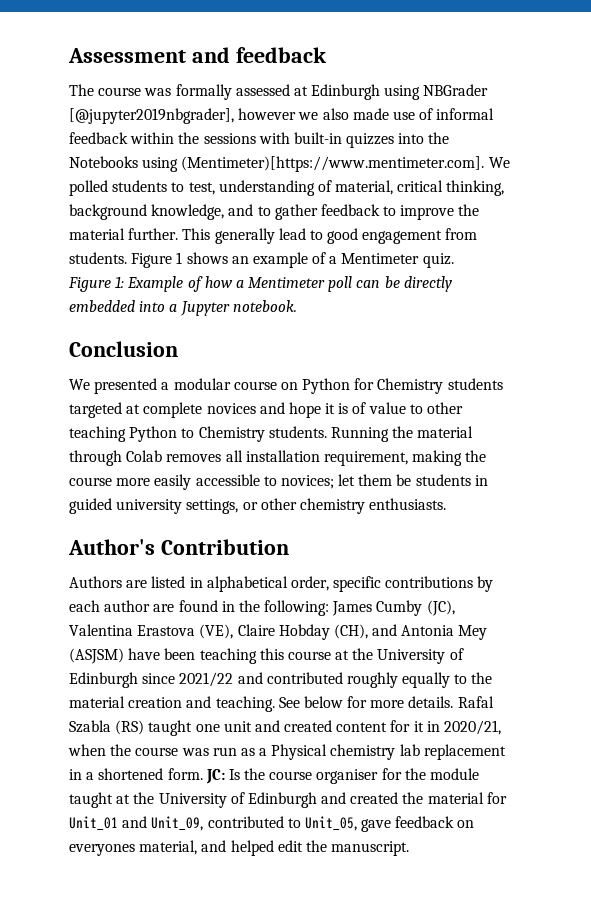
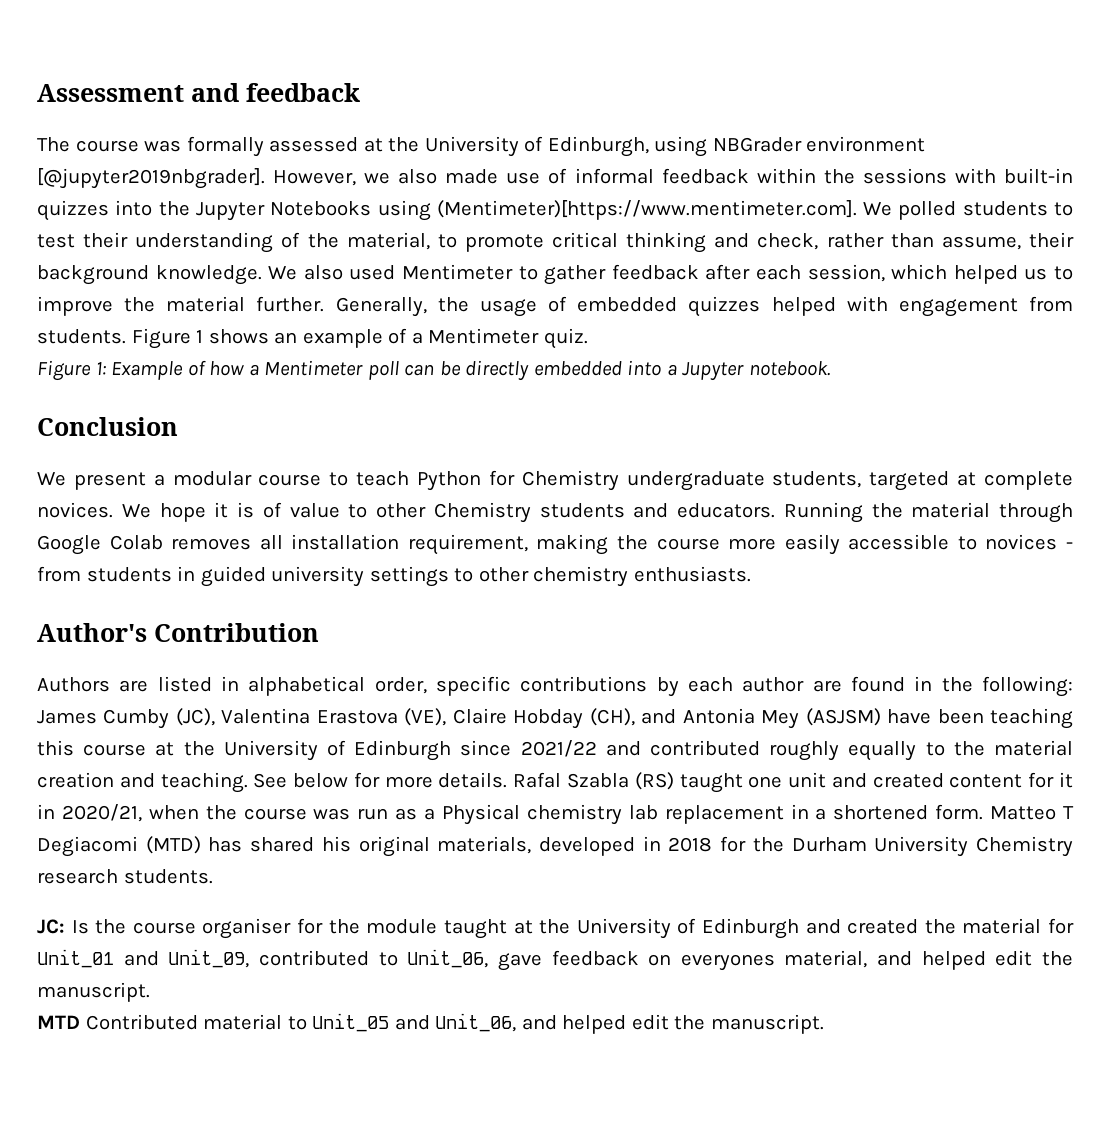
- The course was formally assessed at Edinburgh using NBGrader [@jupyter2019nbgrader], however we also made use of informal feedback within the sessions with built-in quizzes into the Notebooks using (Mentimeter)[https://www.mentimeter.com]. We polled students to test, understanding of material, critical thinking, background knowledge, and to gather feedback to improve the material further.
+ The course was formally assessed at the University of Edinburgh, using NBGrader environment [@jupyter2019nbgrader]. However, we also made use of informal feedback within the sessions with built-in quizzes into the Jupyter Notebooks using (Mentimeter)[https://www.mentimeter.com]. We polled students to test their understanding of the material, to promote critical thinking and check, rather than assume, their background knowledge. We also used Mentimeter to gather feedback after each session, which helped us to improve the material further.
- This generally lead to good engagement from students.
+ Generally, the usage of embedded quizzes helped with engagement from students.
- We presented a modular course on Python for Chemistry students targeted at complete novices and hope it is of value to other teaching Python to Chemistry students.
+ We present a modular course to teach Python for Chemistry undergraduate students, targeted at complete novices. We hope it is of value to other Chemistry students and educators.
- Running the material through Colab removes all installation requirement, making the course more easily accessible to novices; let them be students in guided university settings, or other chemistry enthusiasts.
+ Running the material through Google Colab removes all installation requirement, making the course more easily accessible to novices - from students in guided university settings to other chemistry enthusiasts.
- Rafal Szabla (RS) taught one unit and created content for it in 2020/21, when the course was run as a Physical chemistry lab replacement in a shortened form. JC: Is the course organiser for the module taught at the University of Edinburgh and created the material for Unit_01 and Unit_09, contributed to Unit_05, gave feedback on everyones material, and helped edit the manuscript.
+ Rafal Szabla (RS) taught one unit and created content for it in 2020/21, when the course was run as a Physical chemistry lab replacement in a shortened form. Matteo T Degiacomi (MTD) has shared his original materials, developed in 2018 for the Durham University Chemistry research students.
+ JC: Is the course organiser for the module taught at the University of Edinburgh and created the material for Unit_01 and Unit_09, contributed to Unit_06, gave feedback on everyones material, and helped edit the manuscript.
+ MTD Contributed material to Unit_05 and Unit_06, and helped edit the manuscript.

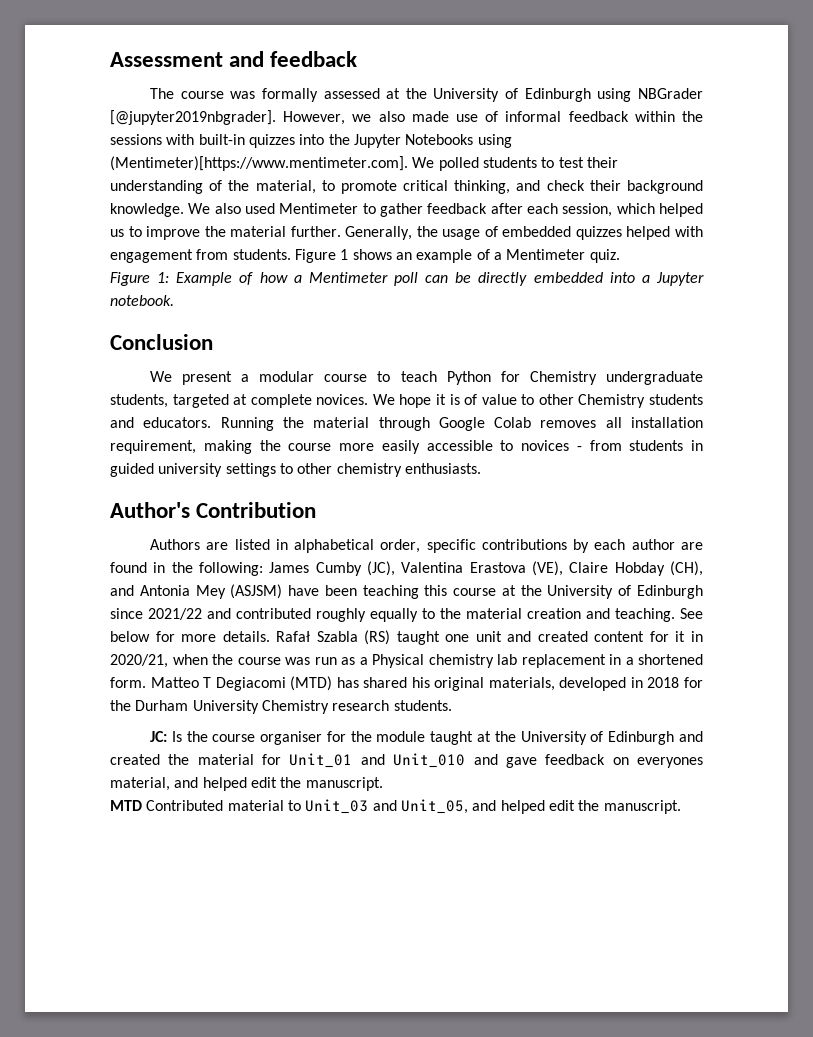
- The course was formally assessed at the University of Edinburgh, using NBGrader environment [@jupyter2019nbgrader].
+ The course was formally assessed at the University of Edinburgh using NBGrader [@jupyter2019nbgrader].
- However, we also made use of informal feedback within the sessions with built-in quizzes into the Jupyter Notebooks using (Mentimeter)[https://www.mentimeter.com]. We polled students to test their understanding of the material, to promote critical thinking and check, rather than assume, their background knowledge.
+ However, we also made use of informal feedback within the sessions with built-in quizzes into the Jupyter Notebooks using (Mentimeter)[https://www.mentimeter.com]. We polled students to test their understanding of the material, to promote critical thinking, and check their background knowledge.
- Rafal Szabla (RS) taught one unit and created content for it in 2020/21, when the course was run as a Physical chemistry lab replacement in a shortened form.
+ Rafał Szabla (RS) taught one unit and created content for it in 2020/21, when the course was run as a Physical chemistry lab replacement in a shortened form.
- JC: Is the course organiser for the module taught at the University of Edinburgh and created the material for Unit_01 and Unit_09, contributed to Unit_06, gave feedback on everyones material, and helped edit the manuscript.
+ JC: Is the course organiser for the module taught at the University of Edinburgh and created the material for Unit_01 and Unit_010 and gave feedback on everyones material, and helped edit the manuscript.
- MTD Contributed material to Unit_05 and Unit_06, and helped edit the manuscript.
+ MTD Contributed material to Unit_03 and Unit_05, and helped edit the manuscript.

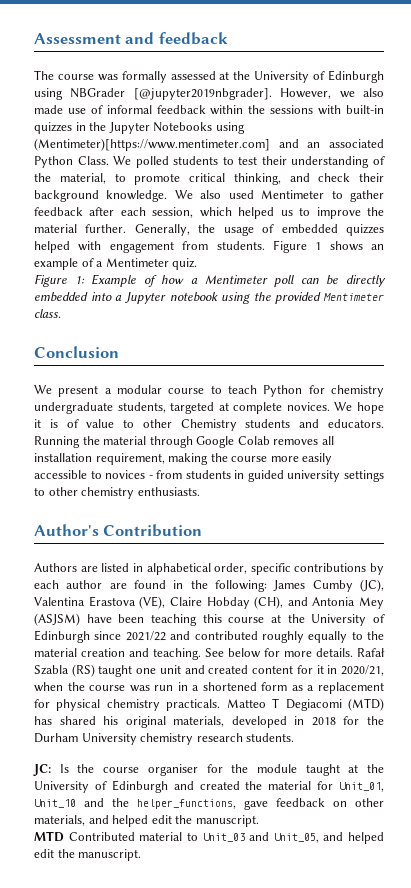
- However, we also made use of informal feedback within the sessions with built-in quizzes into the Jupyter Notebooks using (Mentimeter)[https://www.mentimeter.com]. We polled students to test their understanding of the material, to promote critical thinking, and check their background knowledge.
+ However, we also made use of informal feedback within the sessions with built-in quizzes in the Jupyter Notebooks using (Mentimeter)[https://www.mentimeter.com] and an associated Python Class. We polled students to test their understanding of the material, to promote critical thinking, and check their background knowledge.
- Figure 1: Example of how a Mentimeter poll can be directly embedded into a Jupyter notebook.
+ Figure 1: Example of how a Mentimeter poll can be directly embedded into a Jupyter notebook using the provided Mentimeter class.
- We present a modular course to teach Python for Chemistry undergraduate students, targeted at complete novices.
+ We present a modular course to teach Python for chemistry undergraduate students, targeted at complete novices.
- Rafał Szabla (RS) taught one unit and created content for it in 2020/21, when the course was run as a Physical chemistry lab replacement in a shortened form.
+ Rafał Szabla (RS) taught one unit and created content for it in 2020/21, when the course was run in a shortened form as a replacement for physical chemistry practicals.
- Matteo T Degiacomi (MTD) has shared his original materials, developed in 2018 for the Durham University Chemistry research students.
+ Matteo T Degiacomi (MTD) has shared his original materials, developed in 2018 for the Durham University chemistry research students.
- JC: Is the course organiser for the module taught at the University of Edinburgh and created the material for Unit_01 and Unit_010 and gave feedback on everyones material, and helped edit the manuscript.
+ JC: Is the course organiser for the module taught at the University of Edinburgh and created the material for Unit_01, Unit_10 and the helper_functions, gave feedback on other materials, and helped edit the manuscript.

